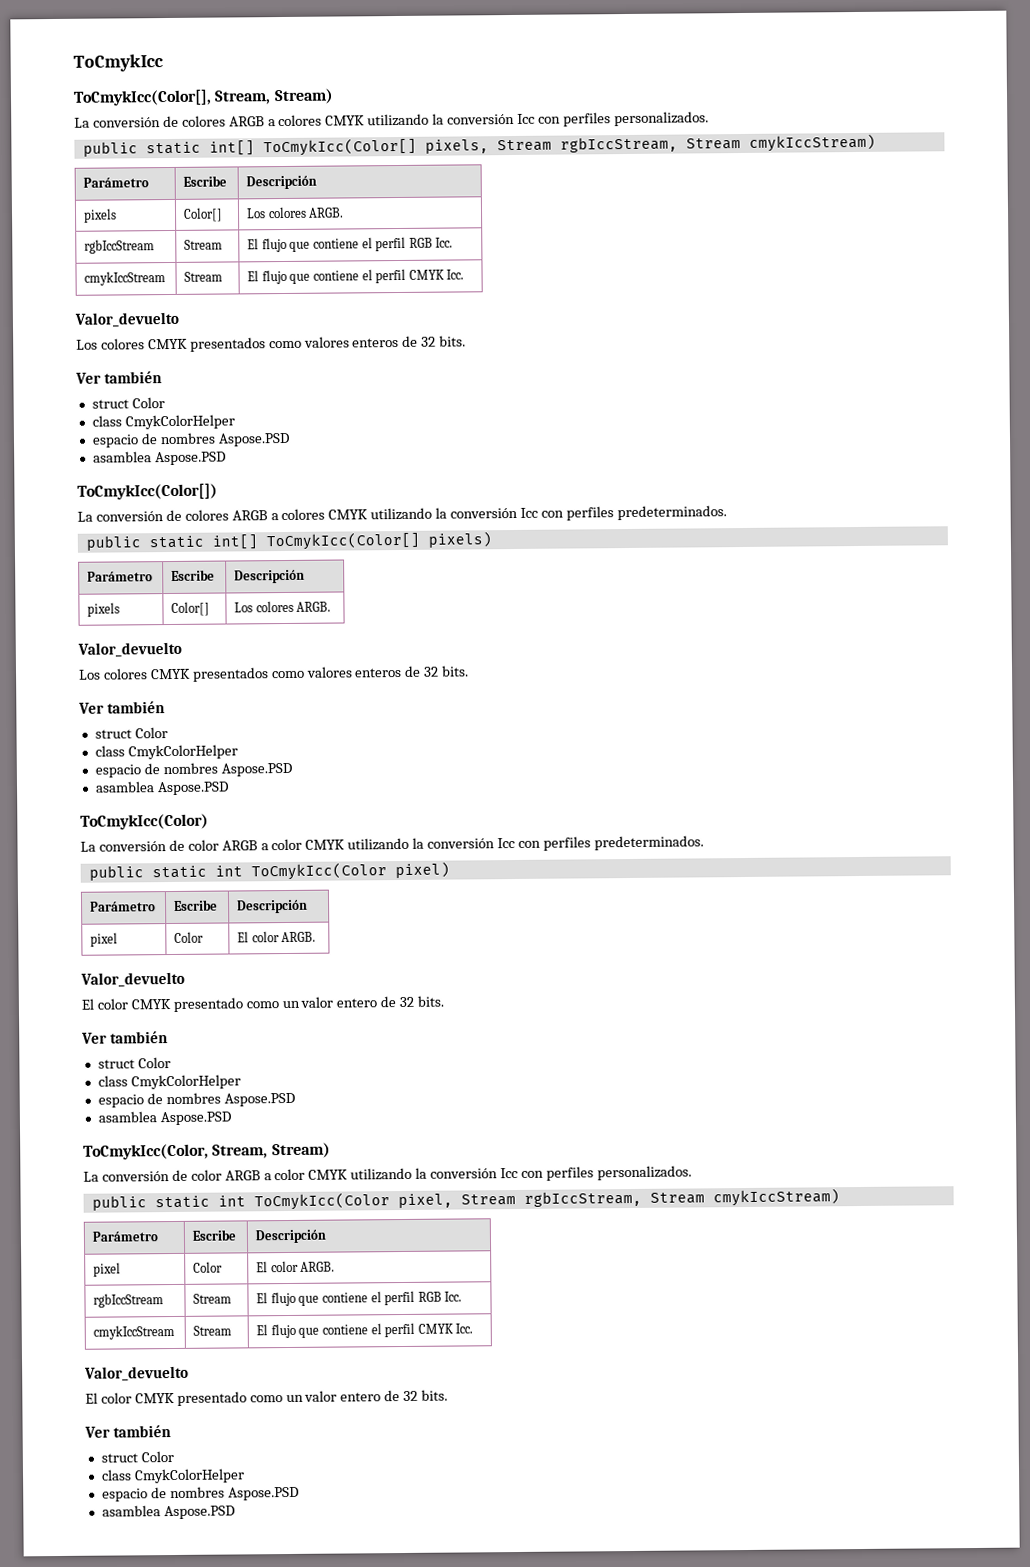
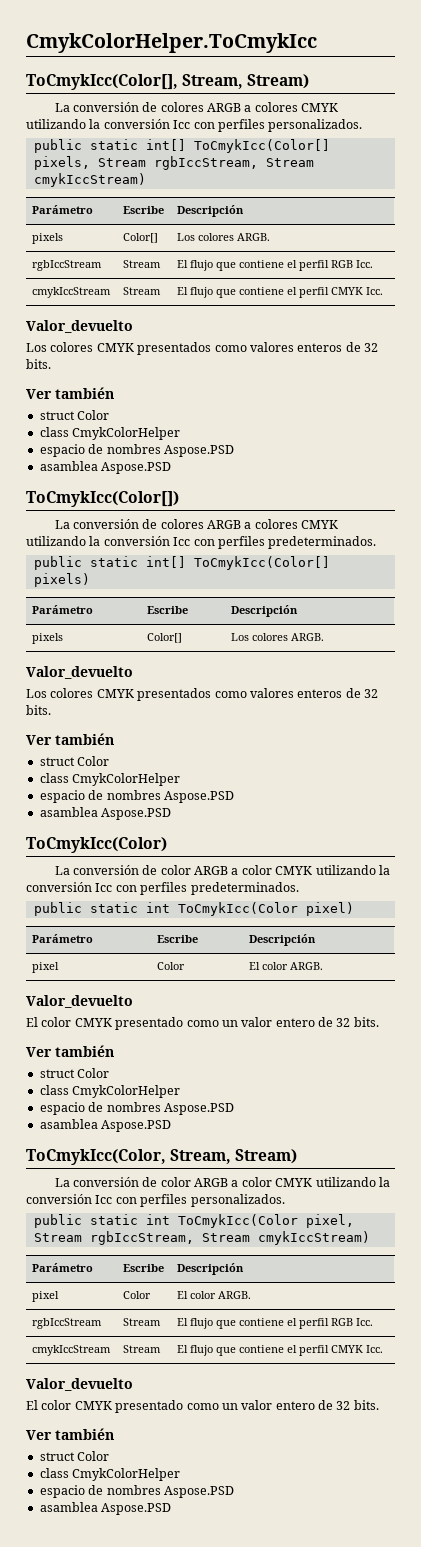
- ToCmykIcc
+ CmykColorHelper.ToCmykIcc

